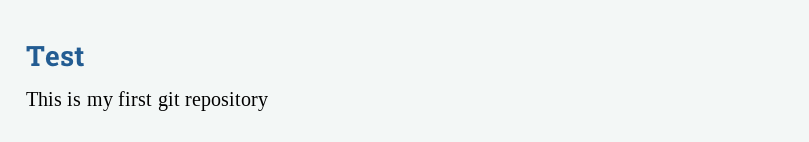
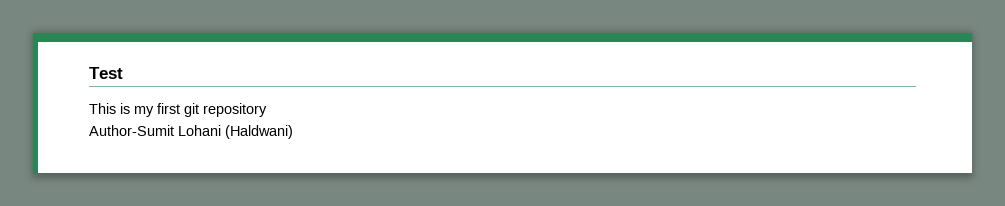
+ Author-Sumit Lohani (Haldwani)

